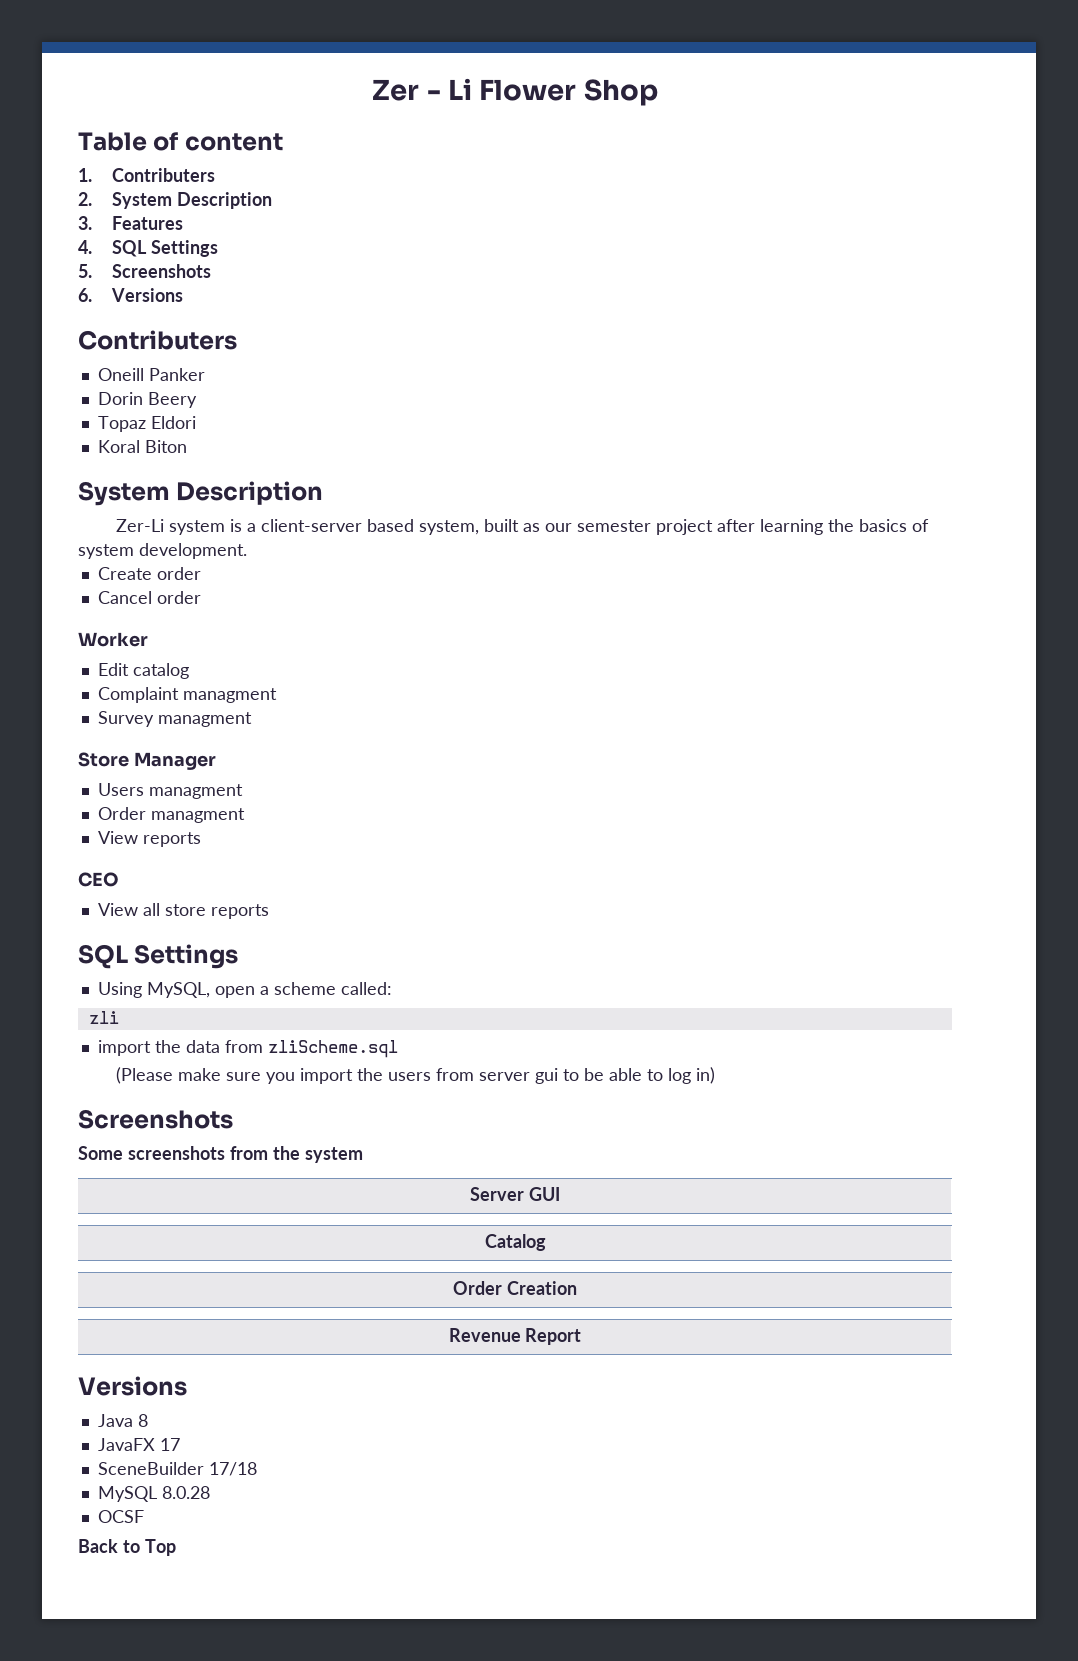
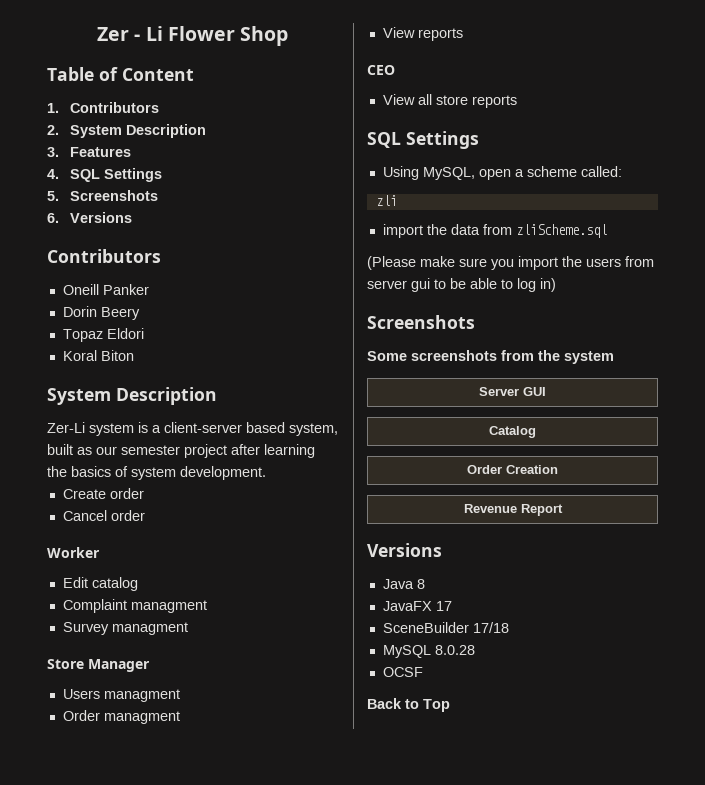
- Table of content
+ Table of Content
- 1. Contributers
+ 1. Contributors
  6. Versions
- Contributers
+ Contributors

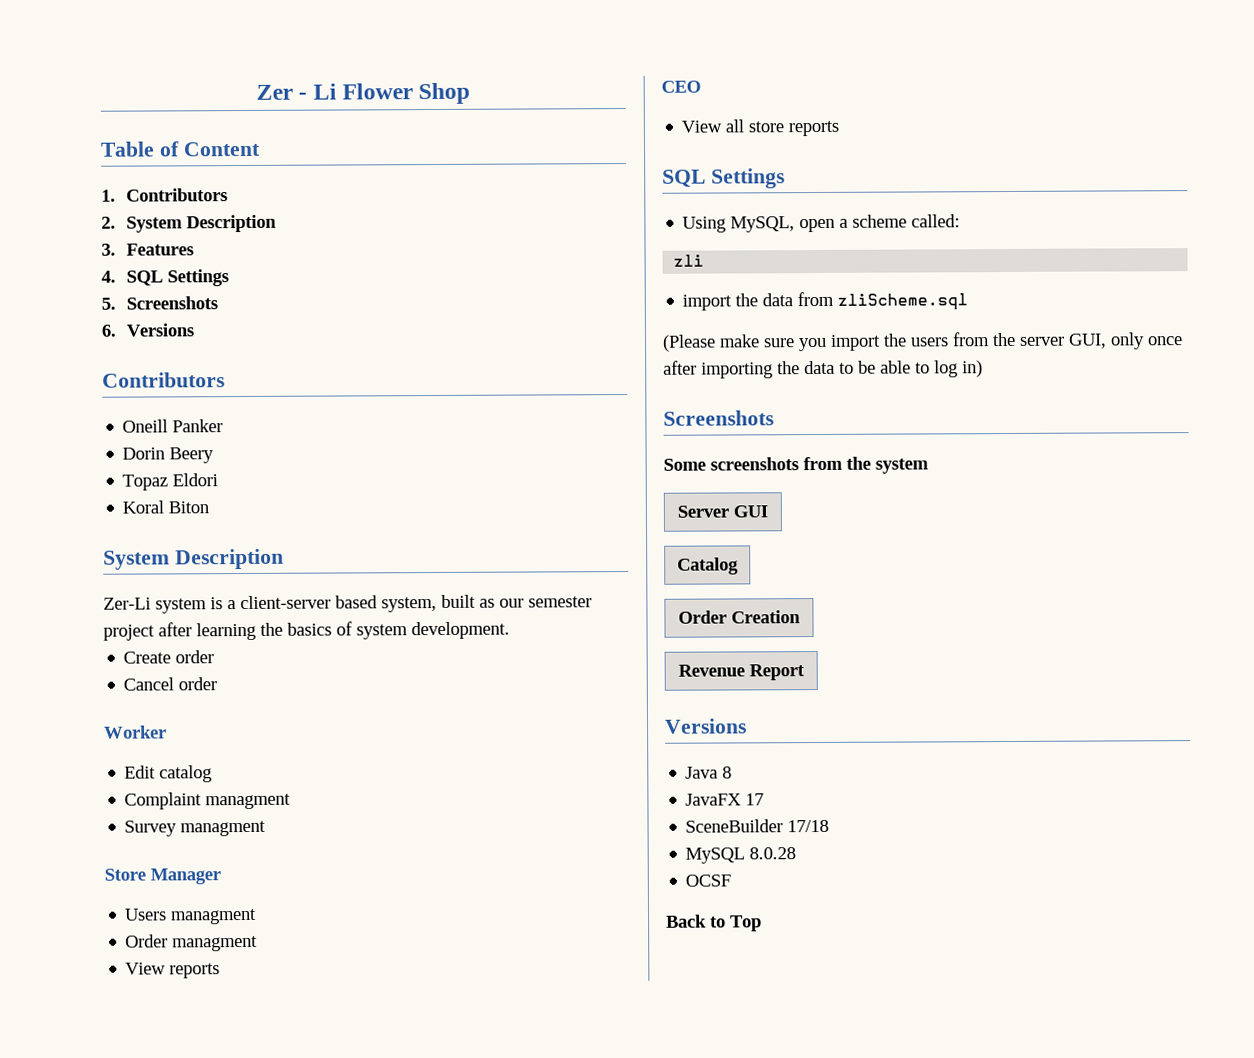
- (Please make sure you import the users from server gui to be able to log in)
+ (Please make sure you import the users from the server GUI, only once after importing the data to be able to log in)

